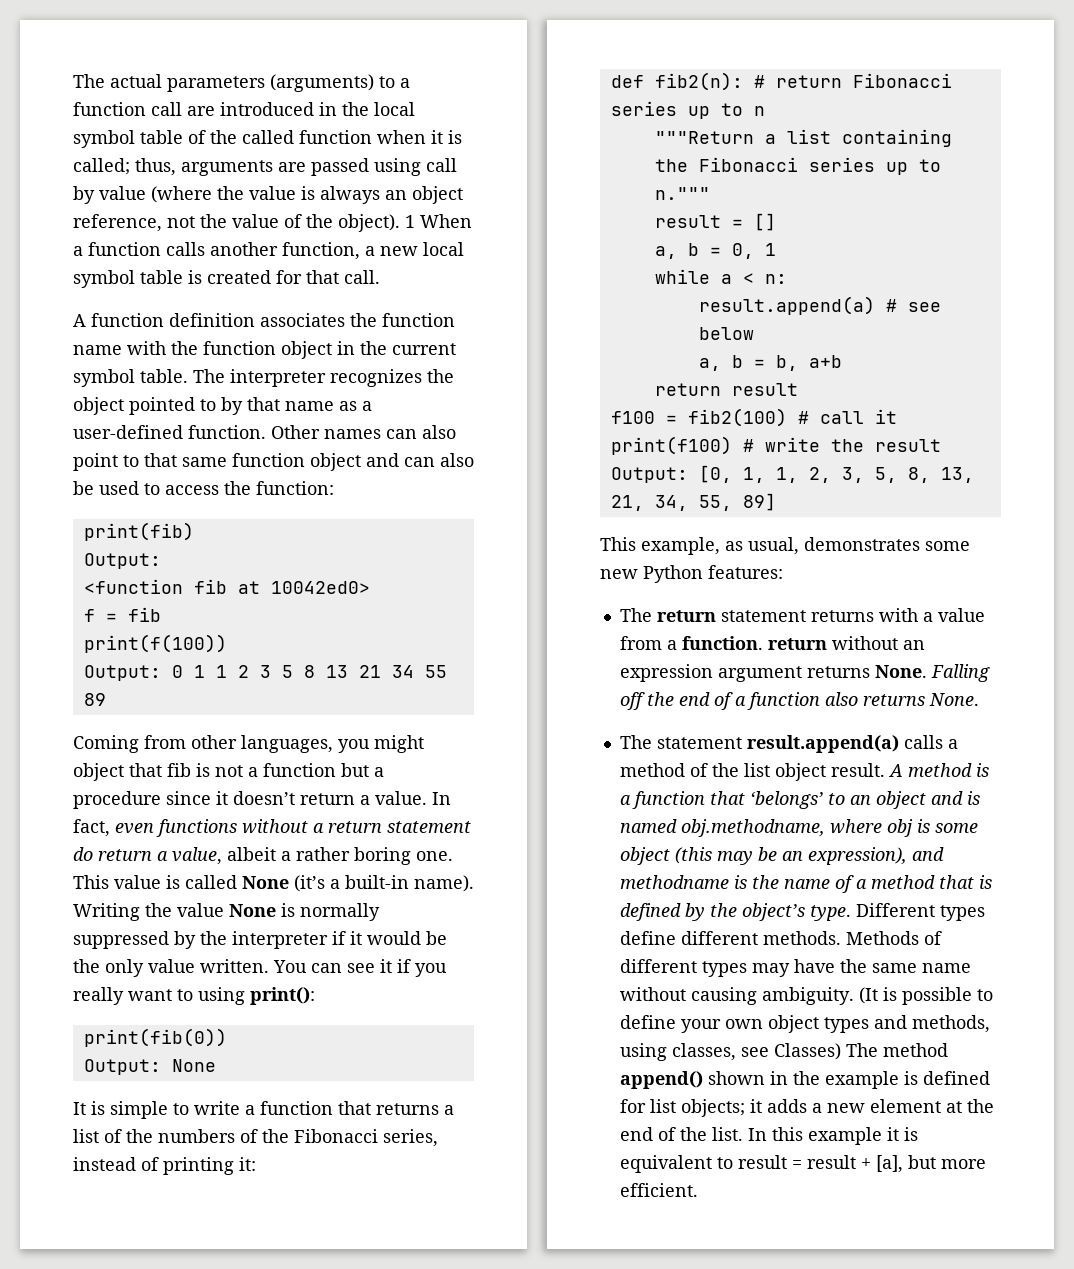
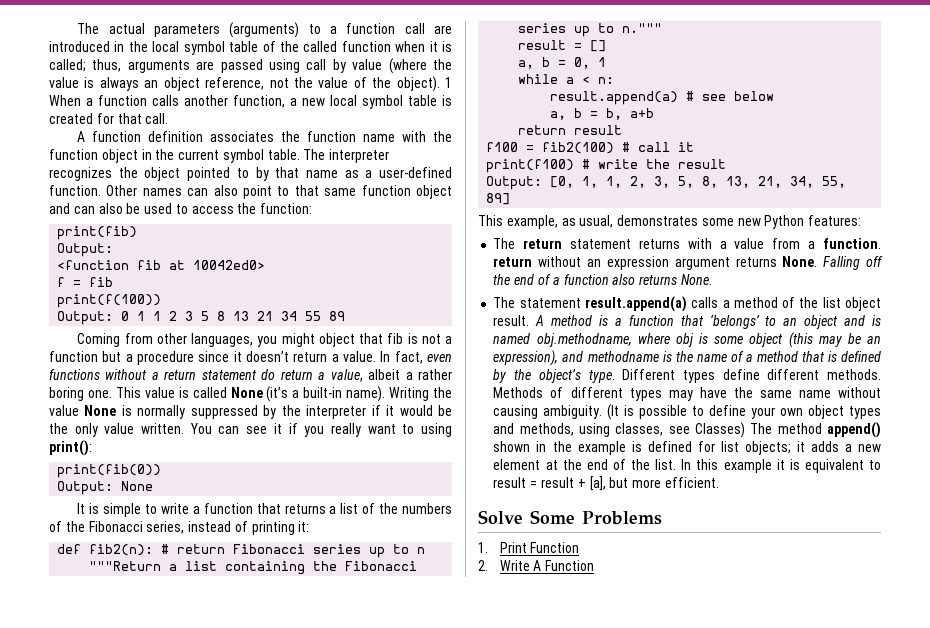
+ Solve Some Problems
+ 1. Print Function
+ 2. Write A Function

